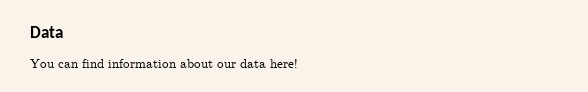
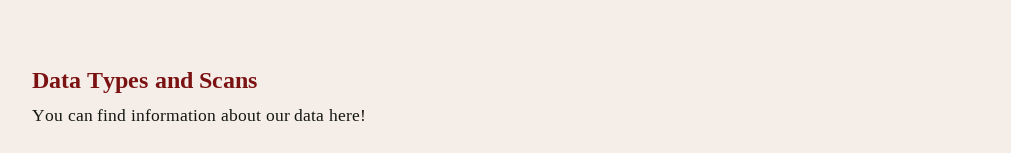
- Data
+ Data Types and Scans

